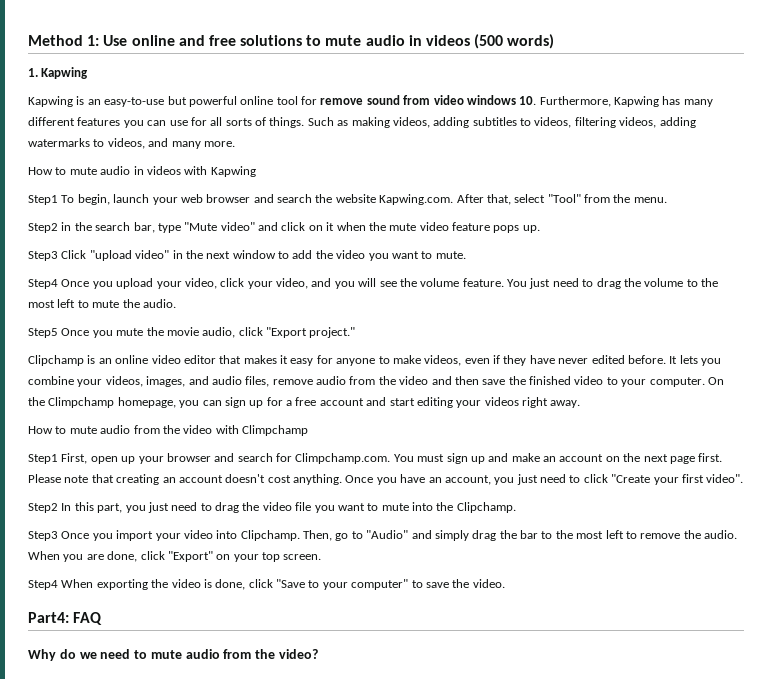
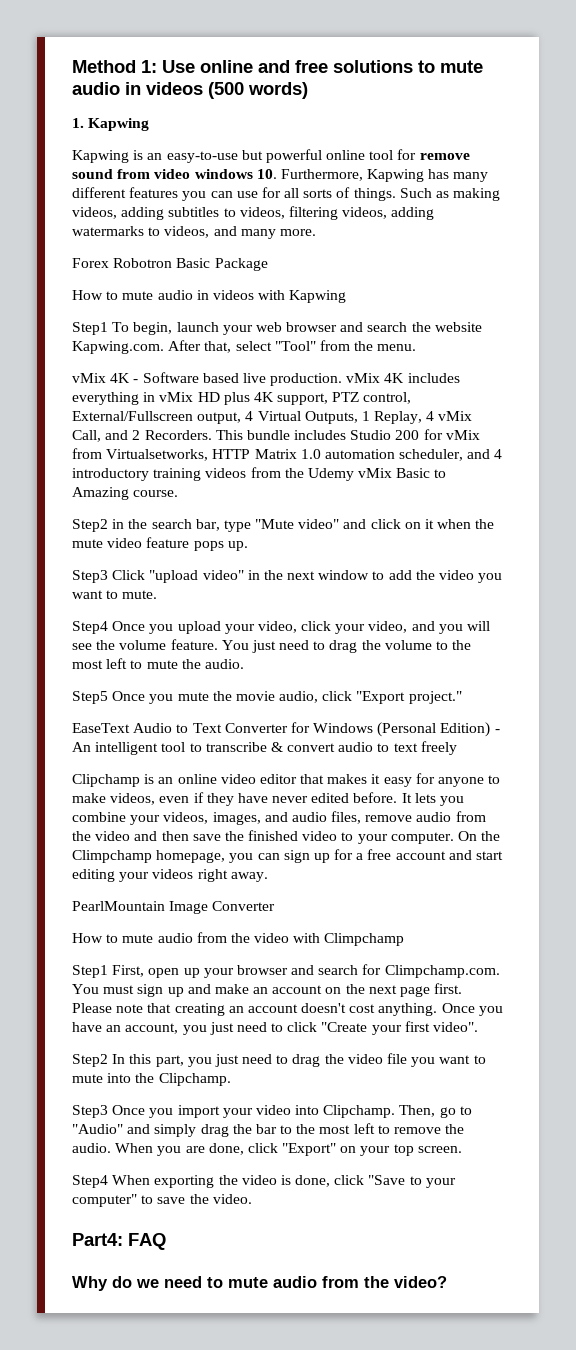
+ Forex Robotron Basic Package
+ vMix 4K - Software based live production. vMix 4K includes everything in vMix HD plus 4K support, PTZ control, External/Fullscreen output, 4 Virtual Outputs, 1 Replay, 4 vMix Call, and 2 Recorders. This bundle includes Studio 200 for vMix from Virtualsetworks, HTTP Matrix 1.0 automation scheduler, and 4 introductory training videos from the Udemy vMix Basic to Amazing course.
+ EaseText Audio to Text Converter for Windows (Personal Edition) - An intelligent tool to transcribe & convert audio to text freely
+ PearlMountain Image Converter

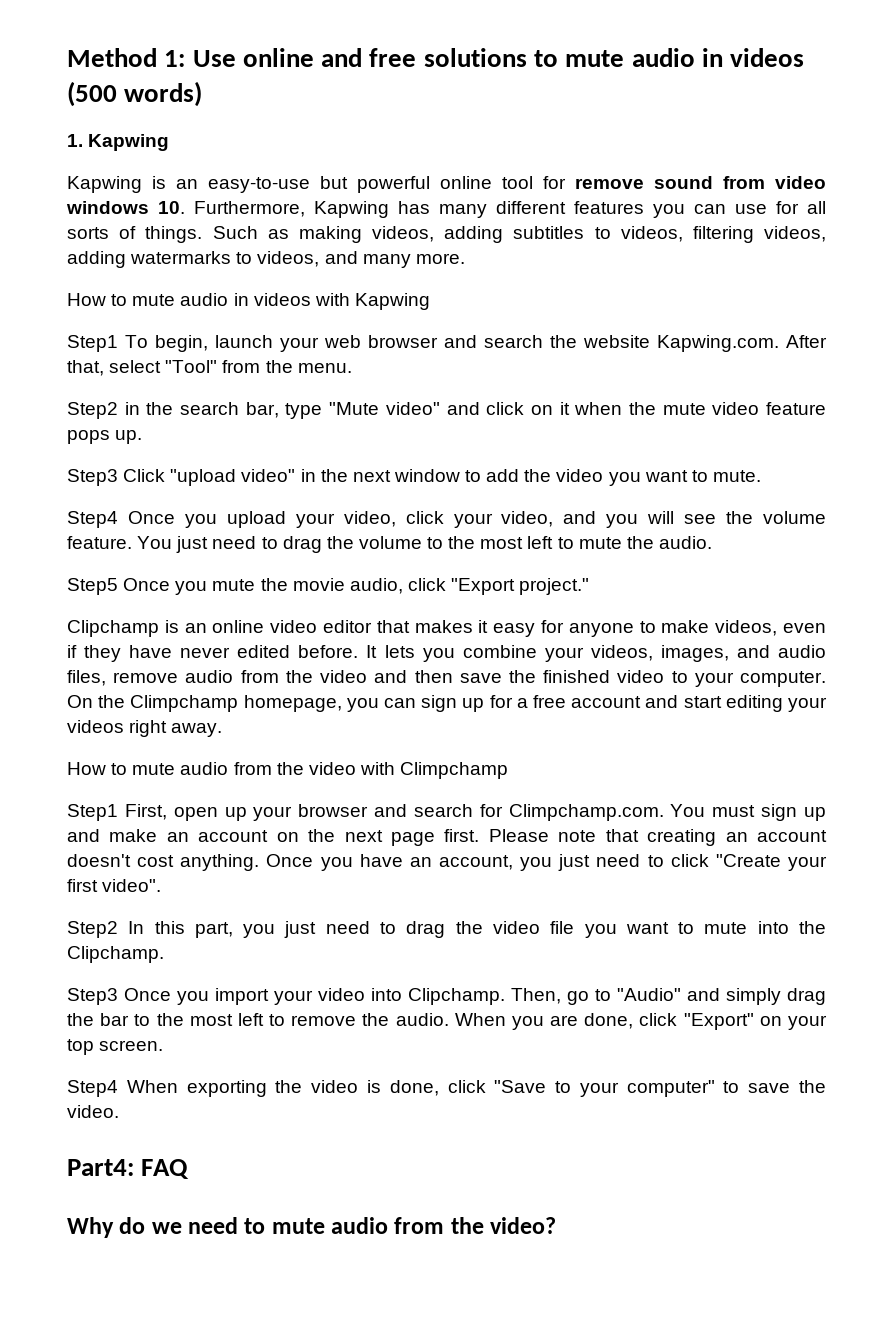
- Forex Robotron Basic Package
- vMix 4K - Software based live production. vMix 4K includes everything in vMix HD plus 4K support, PTZ control, External/Fullscreen output, 4 Virtual Outputs, 1 Replay, 4 vMix Call, and 2 Recorders. This bundle includes Studio 200 for vMix from Virtualsetworks, HTTP Matrix 1.0 automation scheduler, and 4 introductory training videos from the Udemy vMix Basic to Amazing course.
- EaseText Audio to Text Converter for Windows (Personal Edition) - An intelligent tool to transcribe & convert audio to text freely
- PearlMountain Image Converter

